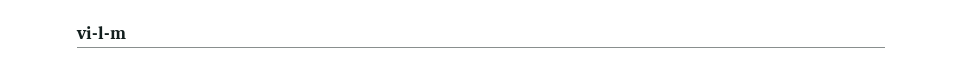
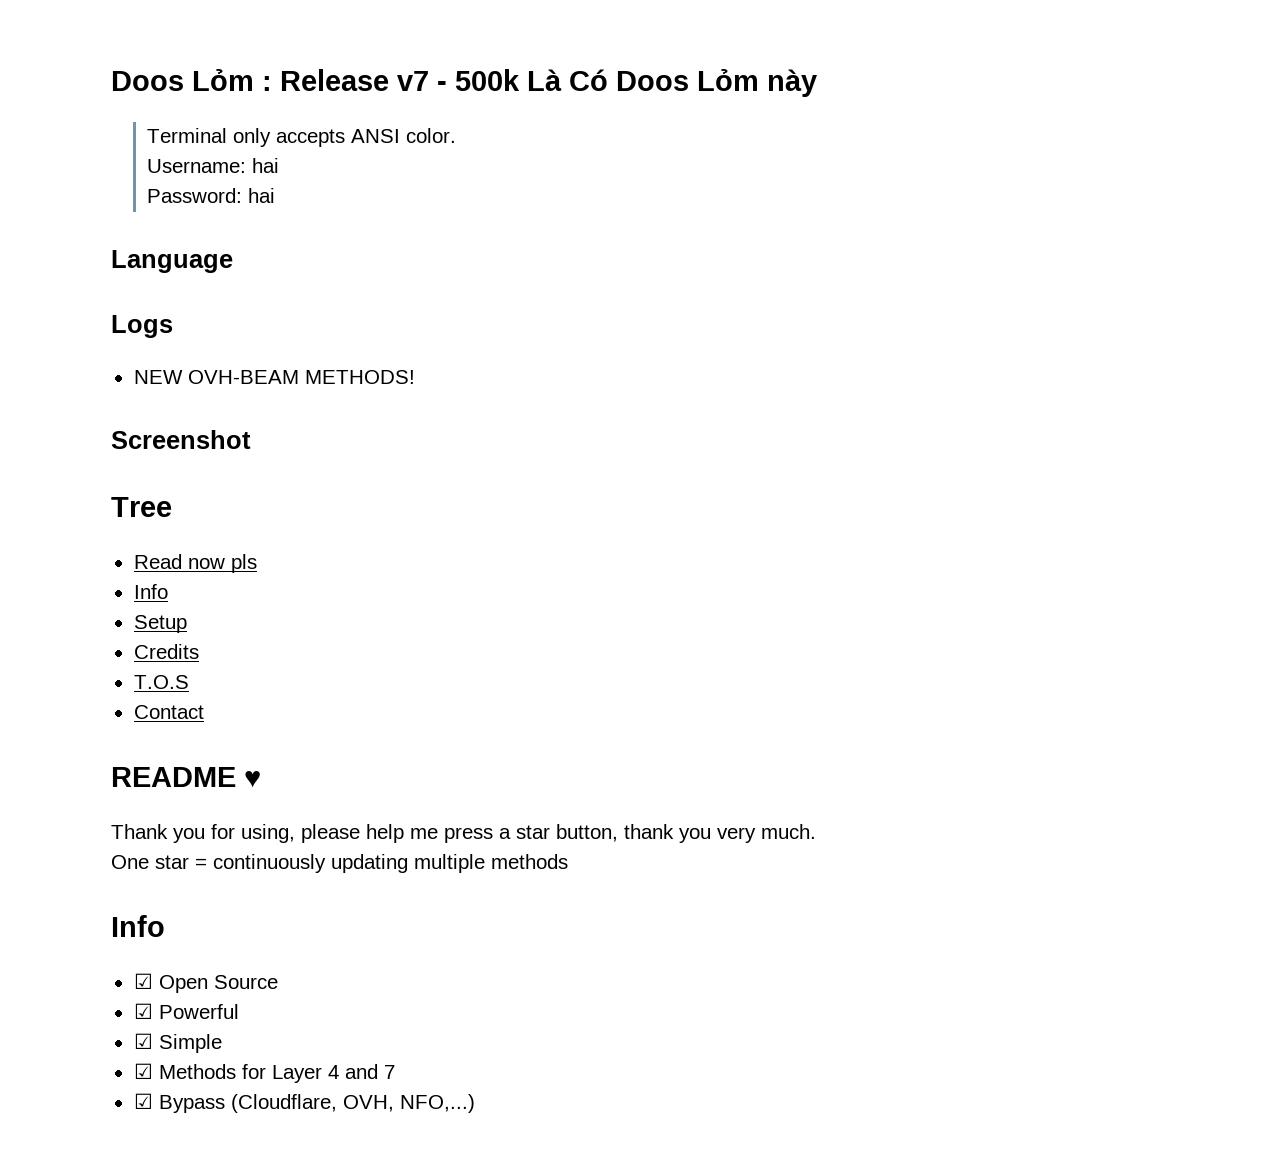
- vi-l-m
+ Doos Lỏm : Release v7 - 500k Là Có Doos Lỏm này
+ Terminal only accepts ANSI color.
+ Username: hai
+ Password: hai
+ Language
+ Logs
+ NEW OVH-BEAM METHODS!
+ Screenshot
+ Tree
+ Read now pls
+ Info
+ Setup
+ Credits
+ T.O.S
+ Contact
+ README ♥
+ Thank you for using, please help me press a star button, thank you very much.
+ One star = continuously updating multiple methods
+ Info
+ ☑ Open Source
+ ☑ Powerful
+ ☑ Simple
+ ☑ Methods for Layer 4 and 7
+ ☑ Bypass (Cloudflare, OVH, NFO,...)

